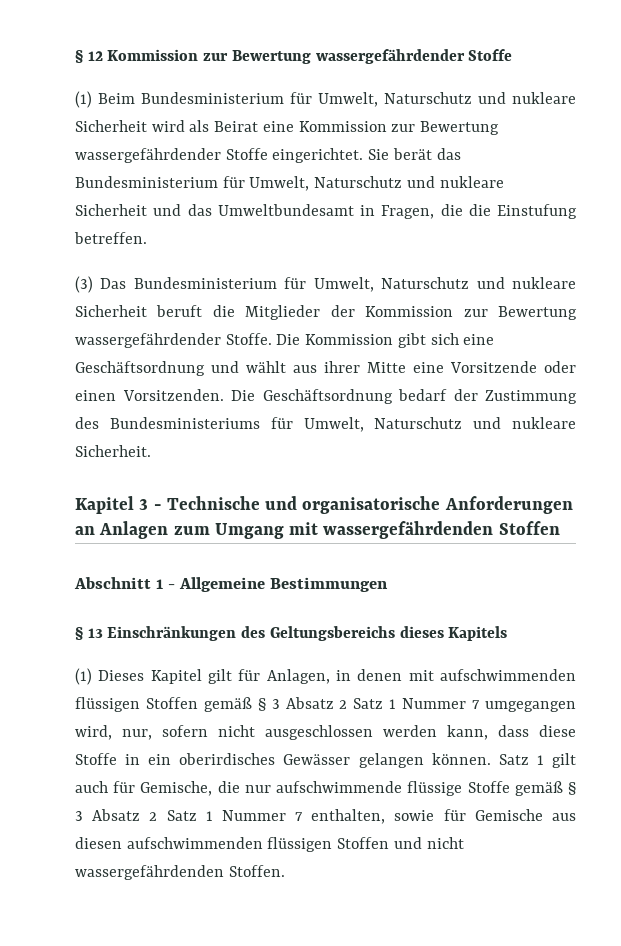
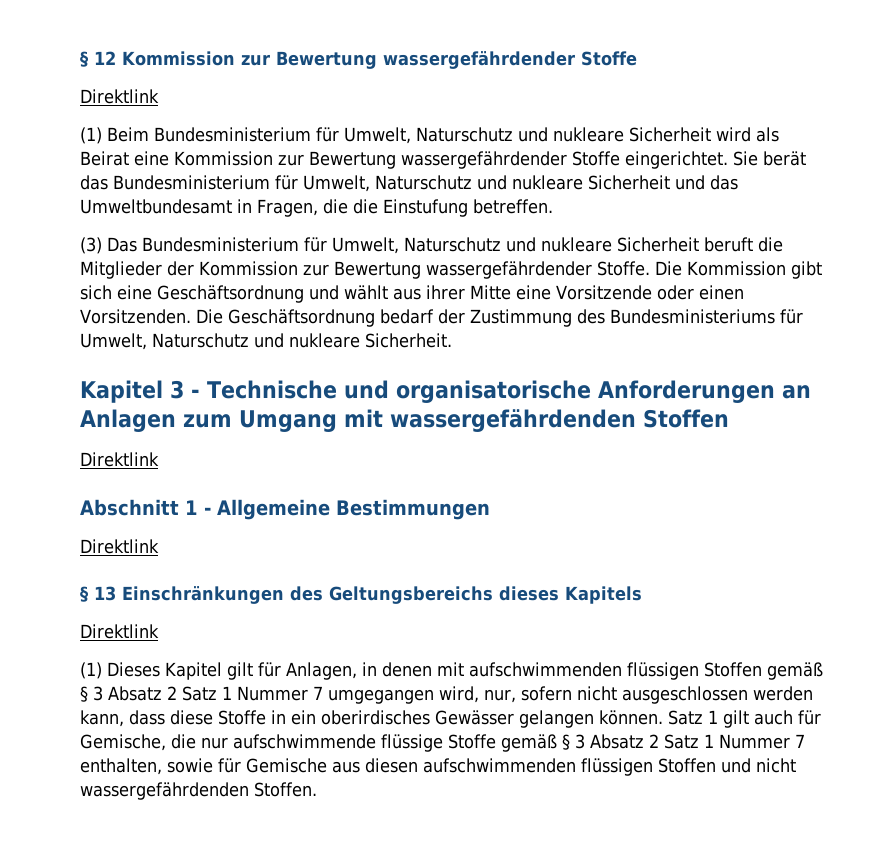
  § 12 Kommission zur Bewertung wassergefährdender Stoffe
+ Direktlink
  Kapitel 3 - Technische und organisatorische Anforderungen an Anlagen zum Umgang mit wassergefährdenden Stoffen
+ Direktlink
  Abschnitt 1 - Allgemeine Bestimmungen
+ Direktlink
  § 13 Einschränkungen des Geltungsbereichs dieses Kapitels
+ Direktlink

